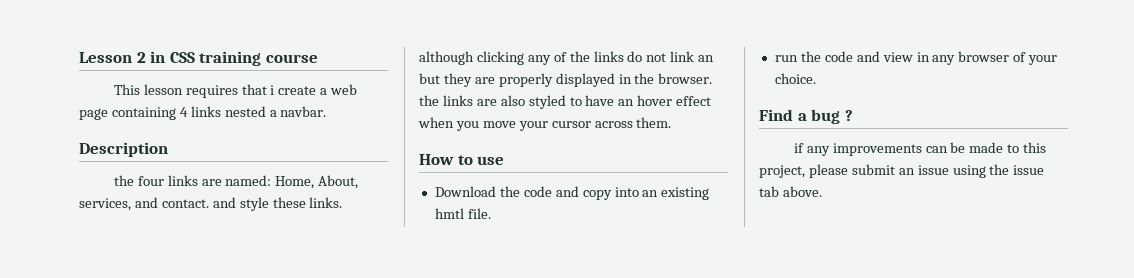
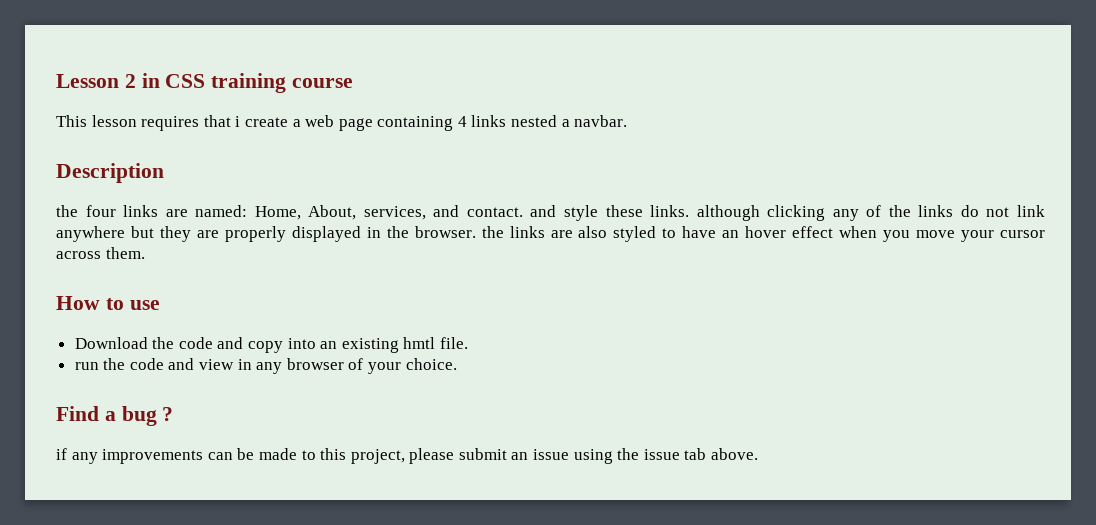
- the four links are named: Home, About, services, and contact. and style these links. although clicking any of the links do not link an but they are properly displayed in the browser. the links are also styled to have an hover effect when you move your cursor across them.
+ the four links are named: Home, About, services, and contact. and style these links. although clicking any of the links do not link anywhere but they are properly displayed in the browser. the links are also styled to have an hover effect when you move your cursor across them.

